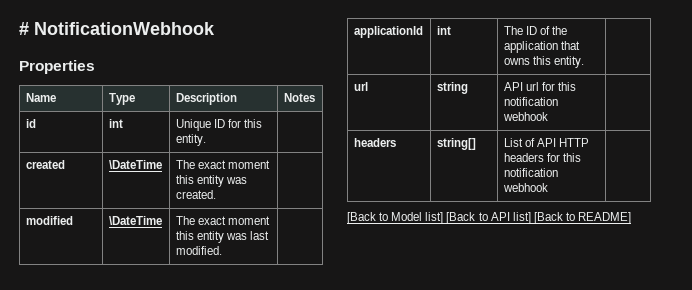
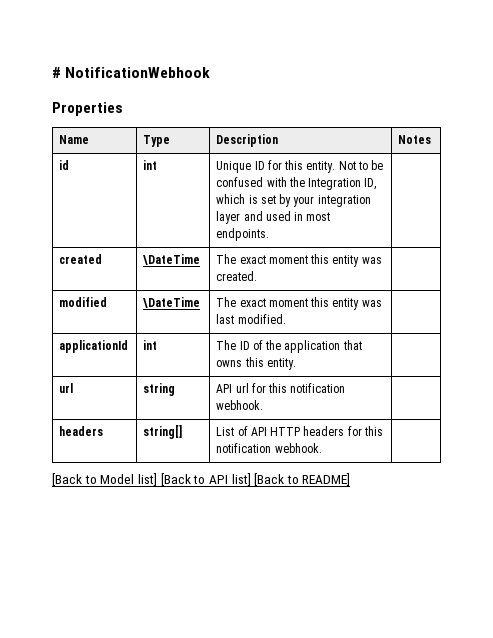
- id | int | Unique ID for this entity. |
+ id | int | Unique ID for this entity. Not to be confused with the Integration ID, which is set by your integration layer and used in most endpoints. |
- url | string | API url for this notification webhook |
+ url | string | API url for this notification webhook. |
- headers | string[] | List of API HTTP headers for this notification webhook |
+ headers | string[] | List of API HTTP headers for this notification webhook. |

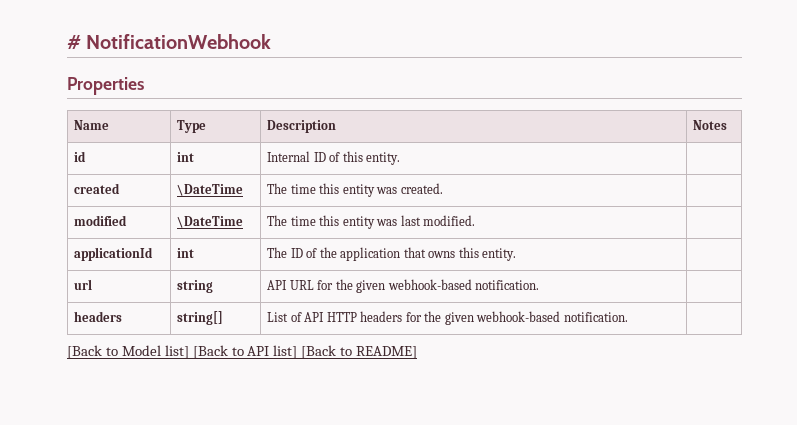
- id | int | Unique ID for this entity. Not to be confused with the Integration ID, which is set by your integration layer and used in most endpoints. |
+ id | int | Internal ID of this entity. |
- created | \DateTime | The exact moment this entity was created. |
+ created | \DateTime | The time this entity was created. |
- modified | \DateTime | The exact moment this entity was last modified. |
+ modified | \DateTime | The time this entity was last modified. |
- url | string | API url for this notification webhook. |
+ url | string | API URL for the given webhook-based notification. |
- headers | string[] | List of API HTTP headers for this notification webhook. |
+ headers | string[] | List of API HTTP headers for the given webhook-based notification. |

